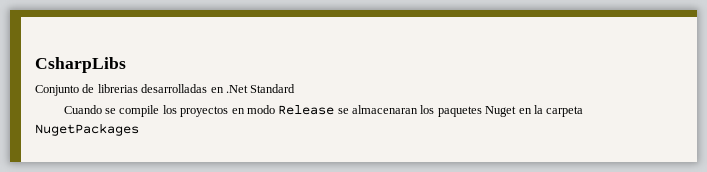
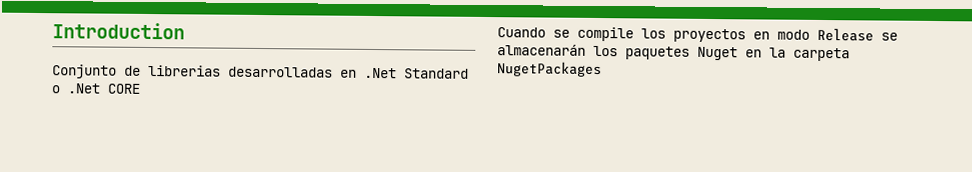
- CsharpLibs
+ Introduction
- Conjunto de librerias desarrolladas en .Net Standard
+ Conjunto de librerias desarrolladas en .Net Standard o .Net CORE
- Cuando se compile los proyectos en modo Release se almacenaran los paquetes Nuget en la carpeta NugetPackages
+ Cuando se compile los proyectos en modo Release se almacenarán los paquetes Nuget en la carpeta NugetPackages

